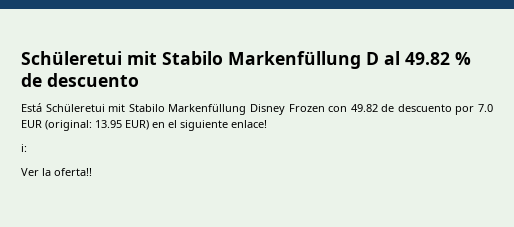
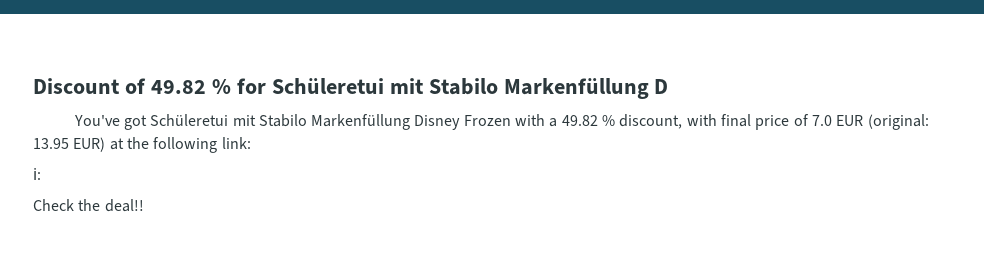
- Schüleretui mit Stabilo Markenfüllung D al 49.82 % de descuento
- Está Schüleretui mit Stabilo Markenfüllung Disney Frozen con 49.82 de descuento por 7.0 EUR (original: 13.95 EUR) en el siguiente enlace!
+ Discount of 49.82 % for Schüleretui mit Stabilo Markenfüllung D
+ You've got Schüleretui mit Stabilo Markenfüllung Disney Frozen with a 49.82 % discount, with final price of 7.0 EUR (original: 13.95 EUR) at the following link:
  ℹ:
- Ver la oferta!!
+ Check the deal!!

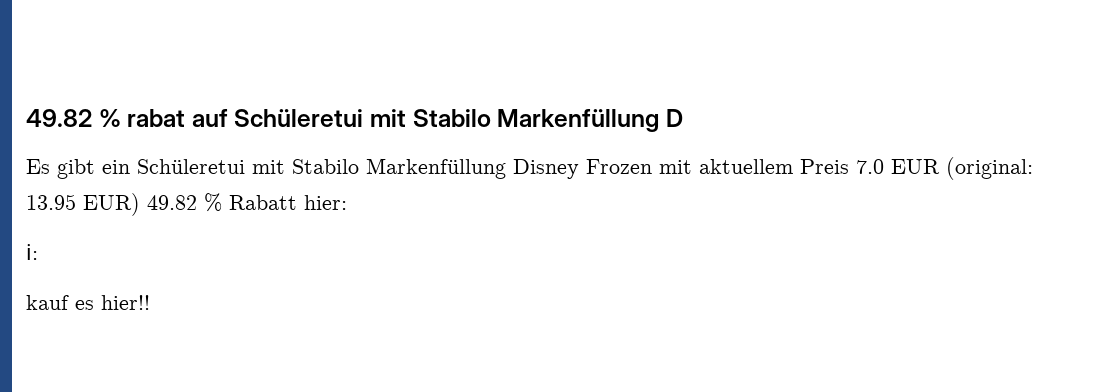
- Discount of 49.82 % for Schüleretui mit Stabilo Markenfüllung D
+ 49.82 % rabat auf Schüleretui mit Stabilo Markenfüllung D
- You've got Schüleretui mit Stabilo Markenfüllung Disney Frozen with a 49.82 % discount, with final price of 7.0 EUR (original: 13.95 EUR) at the following link:
+ Es gibt ein Schüleretui mit Stabilo Markenfüllung Disney Frozen mit aktuellem Preis 7.0 EUR (original: 13.95 EUR) 49.82 % Rabatt hier:
  ℹ:
- Check the deal!!
+ kauf es hier!!

